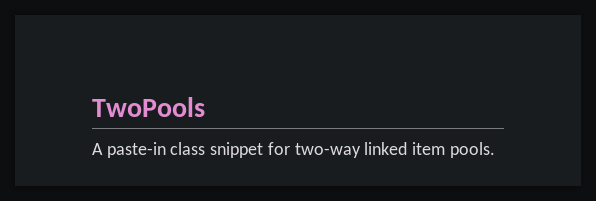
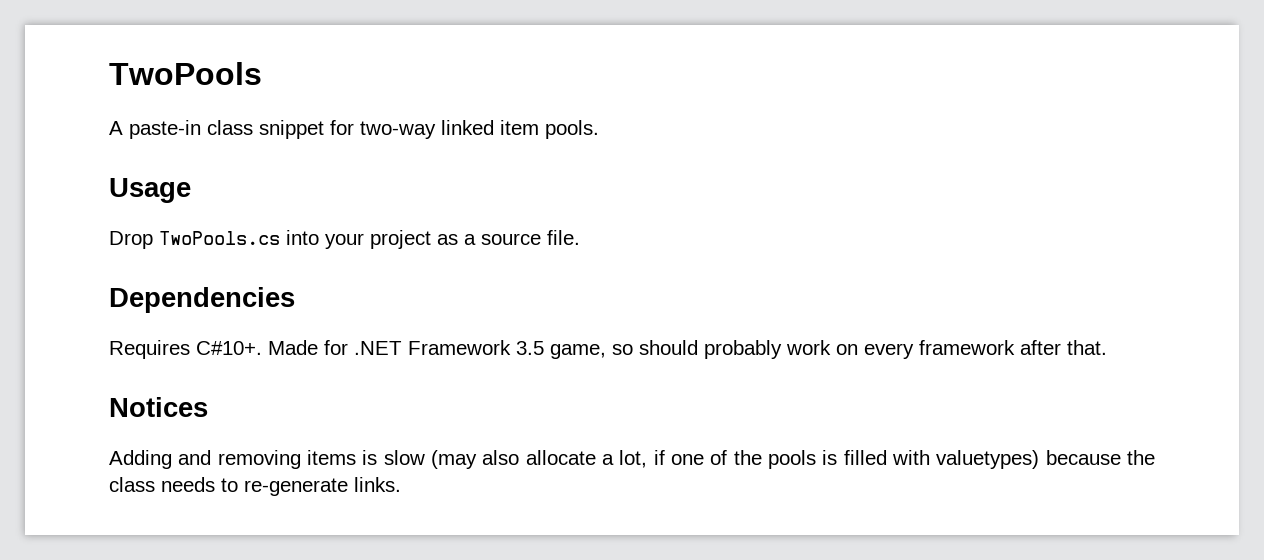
+ Usage
+ Drop TwoPools.cs into your project as a source file.
+ Dependencies
+ Requires C#10+. Made for .NET Framework 3.5 game, so should probably work on every framework after that.
+ Notices
+ Adding and removing items is slow (may also allocate a lot, if one of the pools is filled with valuetypes) because the class needs to re-generate links.

